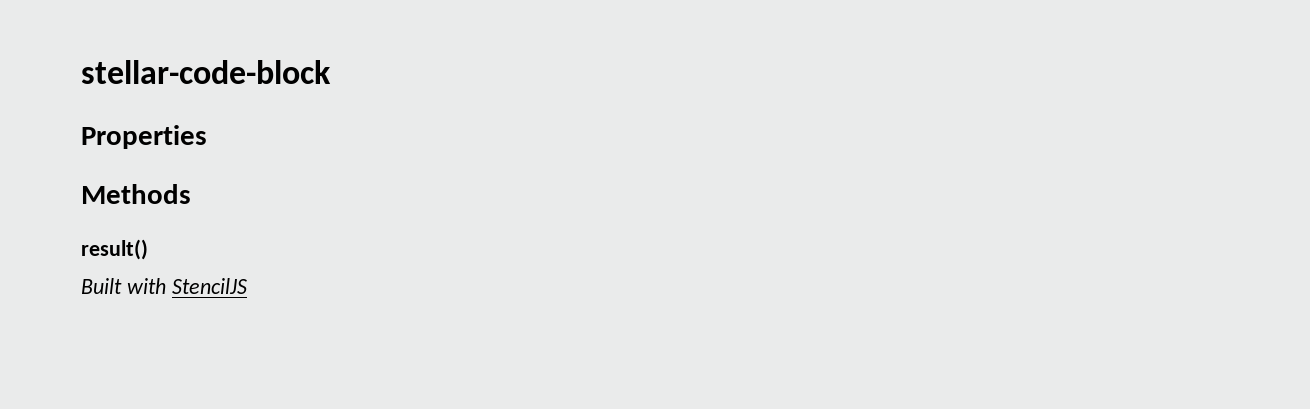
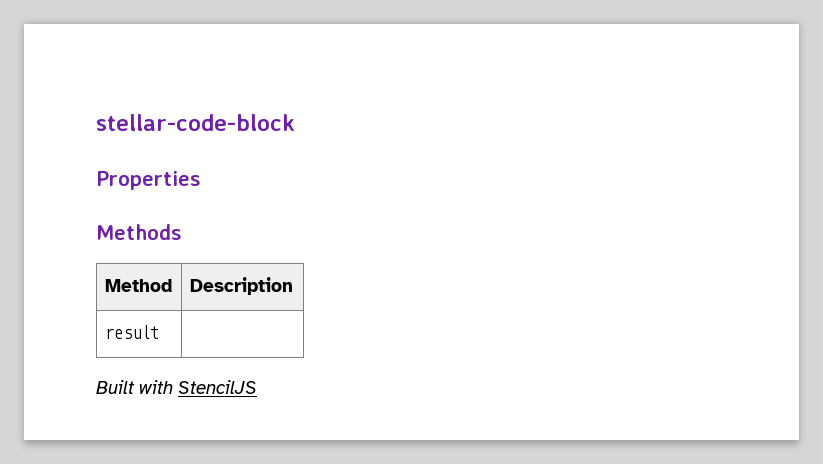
- result()
+ Method | Description
+ result |

